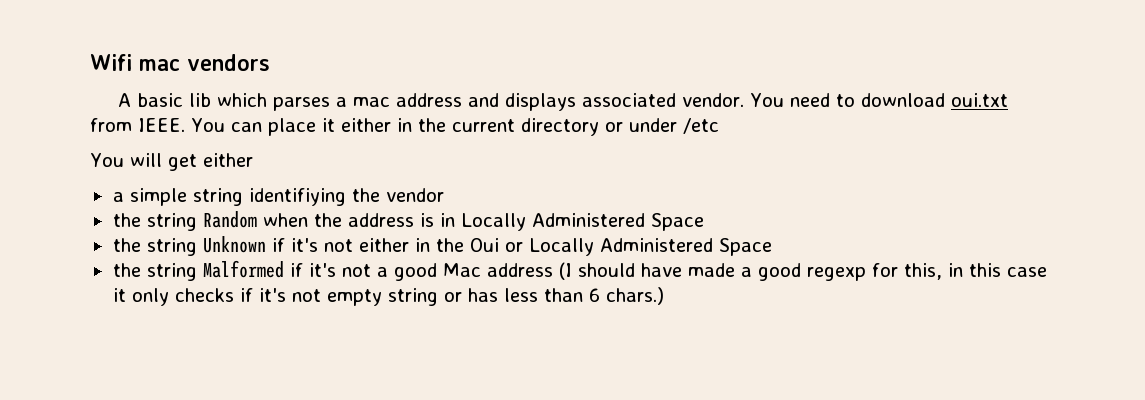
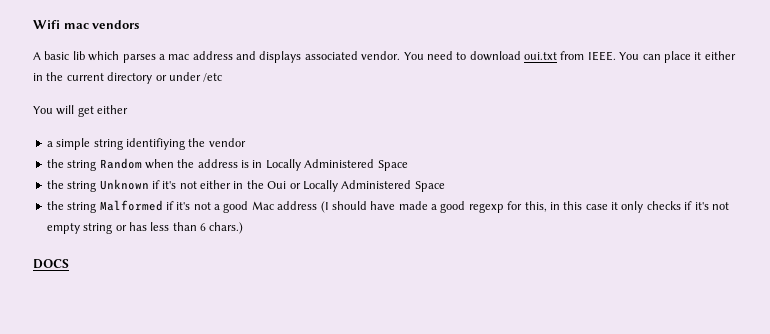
+ DOCS

